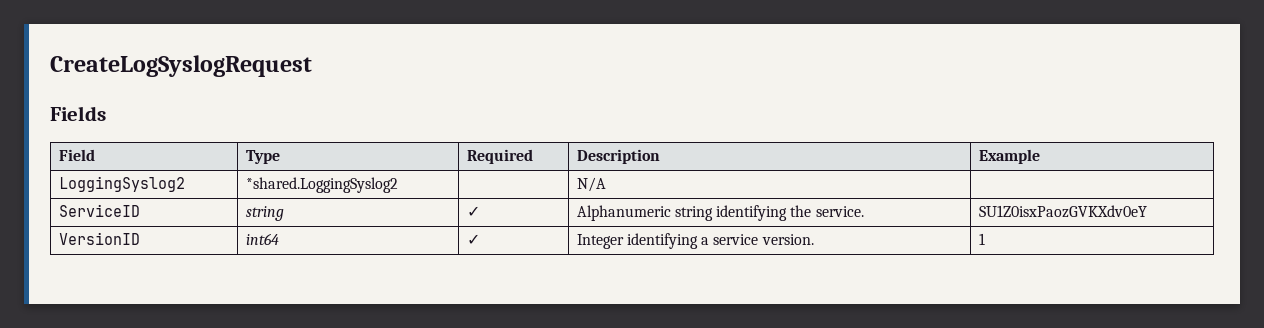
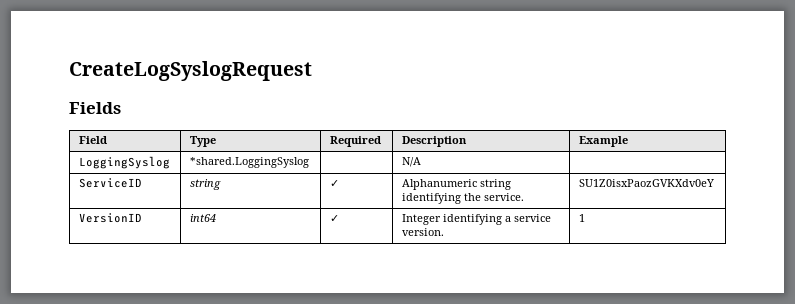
- LoggingSyslog2 | *shared.LoggingSyslog2 | | N/A |
+ LoggingSyslog | *shared.LoggingSyslog | | N/A |

